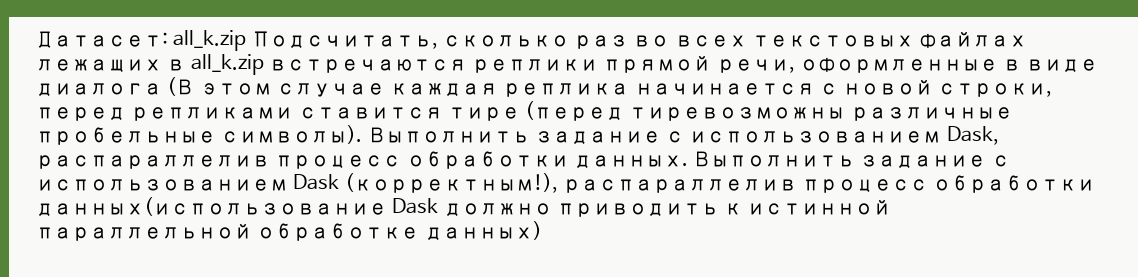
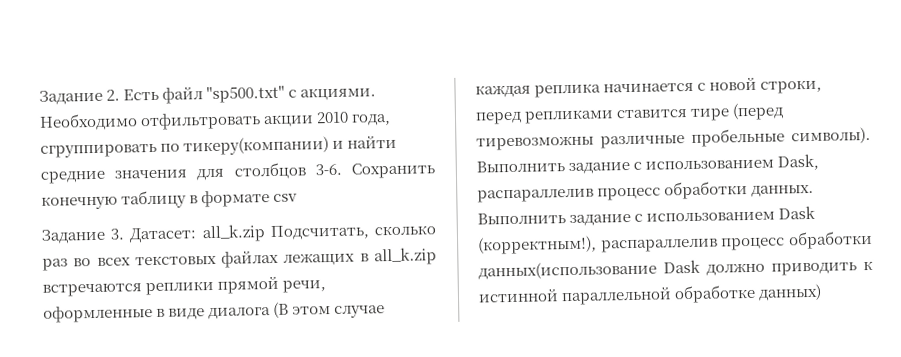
- Датасет: all_k.zip Подсчитать, сколько раз во всех текстовых файлах лежащих в all_k.zip встречаются реплики прямой речи, оформленные в виде диалога (В этом случае каждая реплика начинается с новой строки, перед репликами ставится тире (перед тиревозможны различные пробельные символы).
+ Задание 2. Есть файл "sp500.txt" с акциями. Необходимо отфильтровать акции 2010 года, сгруппировать по тикеру(компании) и найти средние значения для столбцов 3-6. Сохранить конечную таблицу в формате csv
+ Задание 3. Датасет: all_k.zip Подсчитать, сколько раз во всех текстовых файлах лежащих в all_k.zip встречаются реплики прямой речи, оформленные в виде диалога (В этом случае каждая реплика начинается с новой строки, перед репликами ставится тире (перед тиревозможны различные пробельные символы).

